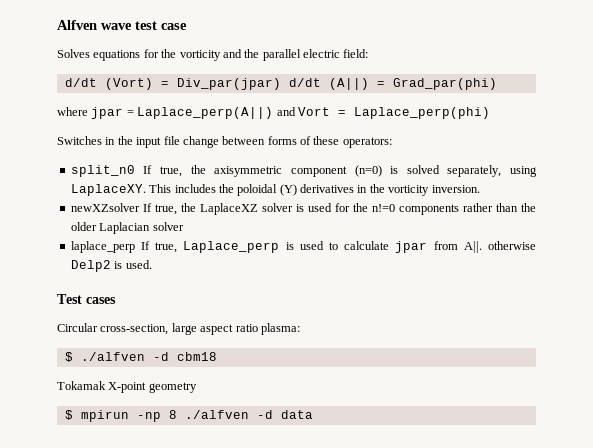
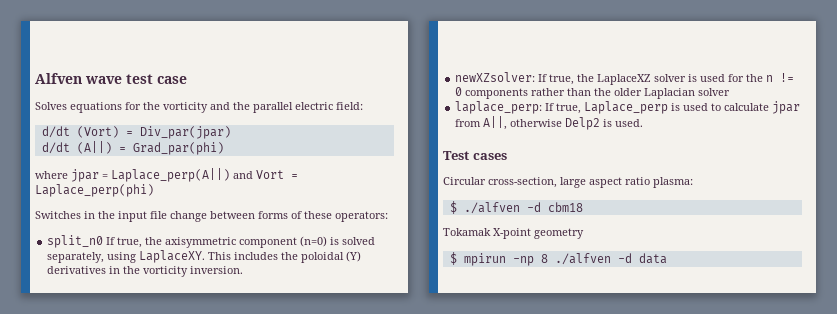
- d/dt (Vort) = Div_par(jpar) d/dt (A||) = Grad_par(phi)
+ d/dt (Vort) = Div_par(jpar)
+ d/dt (A||) = Grad_par(phi)
- newXZsolver If true, the LaplaceXZ solver is used for the n!=0 components rather than the older Laplacian solver
+ newXZsolver: If true, the LaplaceXZ solver is used for the n != 0 components rather than the older Laplacian solver
- laplace_perp If true, Laplace_perp is used to calculate jpar from A||. otherwise Delp2 is used.
+ laplace_perp: If true, Laplace_perp is used to calculate jpar from A||, otherwise Delp2 is used.

